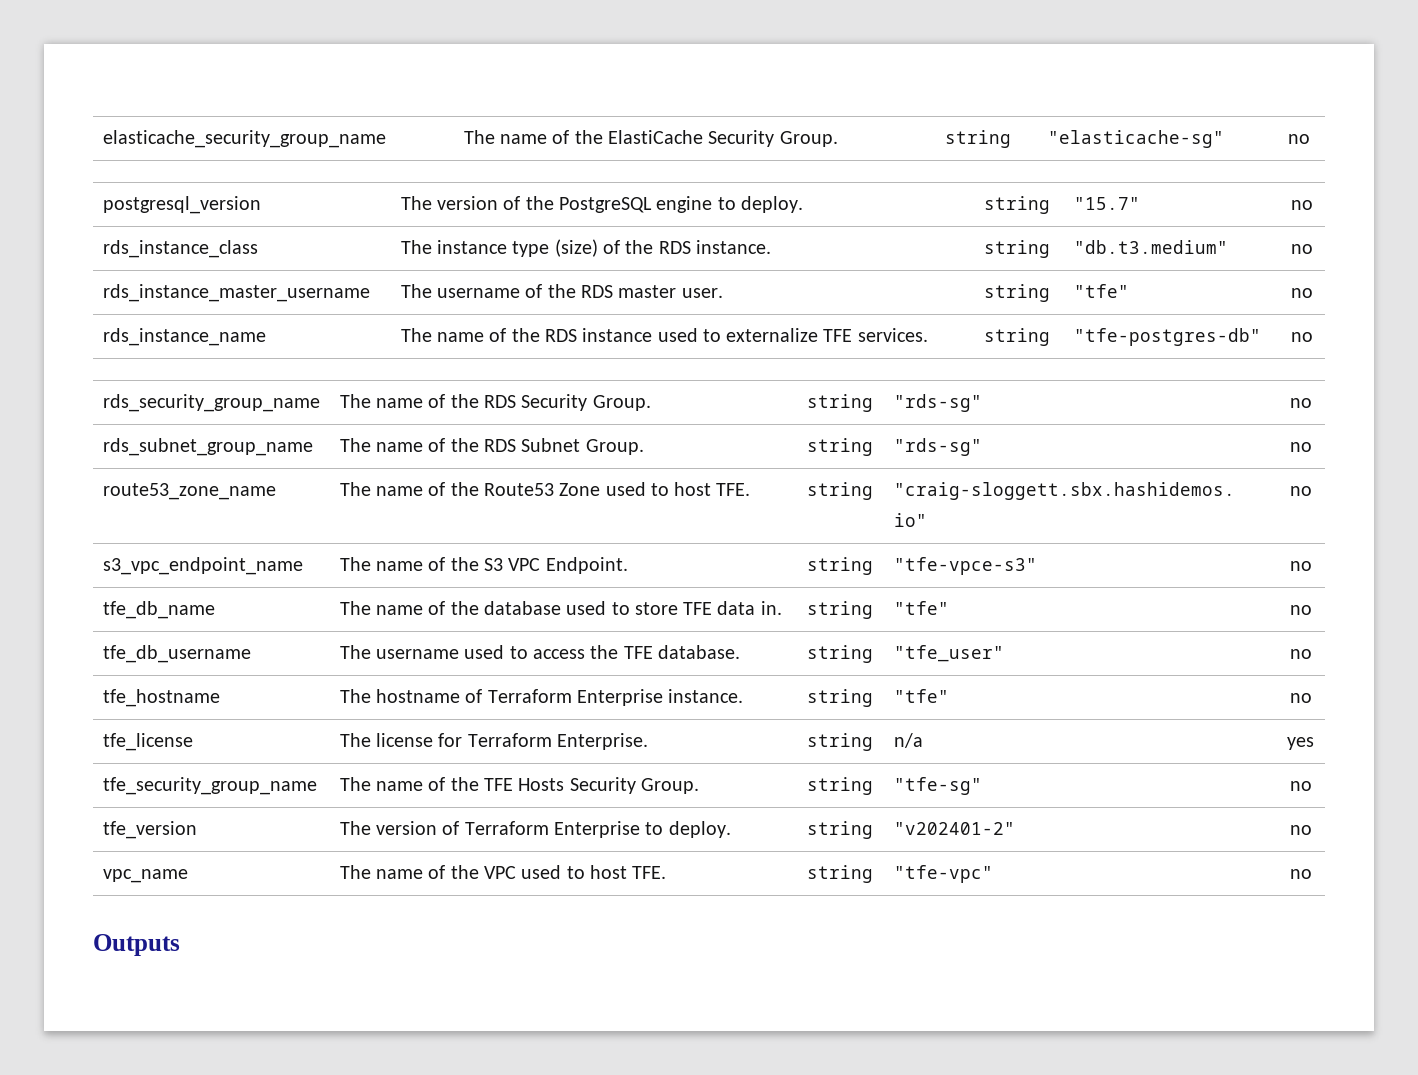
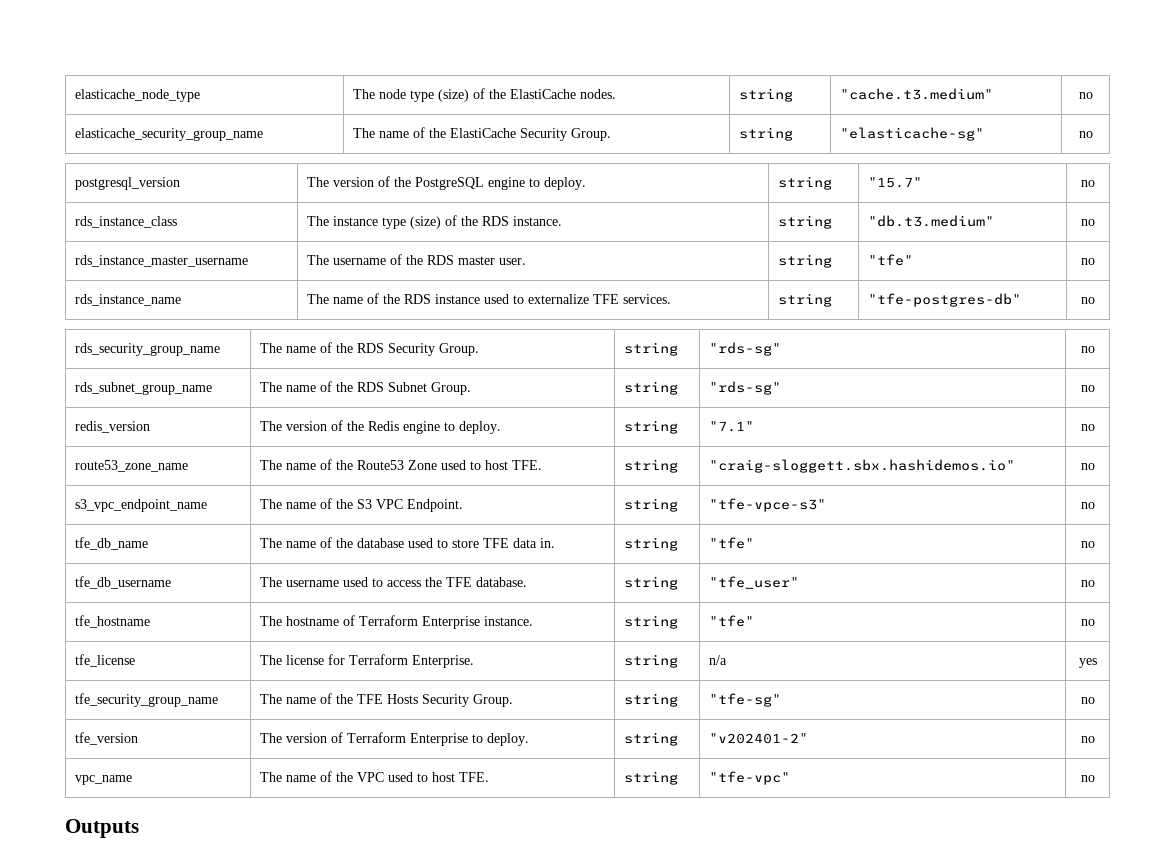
+ elasticache_node_type | The node type (size) of the ElastiCache nodes. | string | "cache.t3.medium" | no
+ redis_version | The version of the Redis engine to deploy. | string | "7.1" | no

